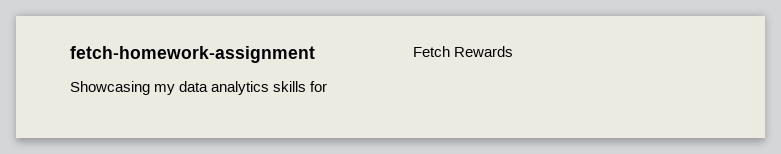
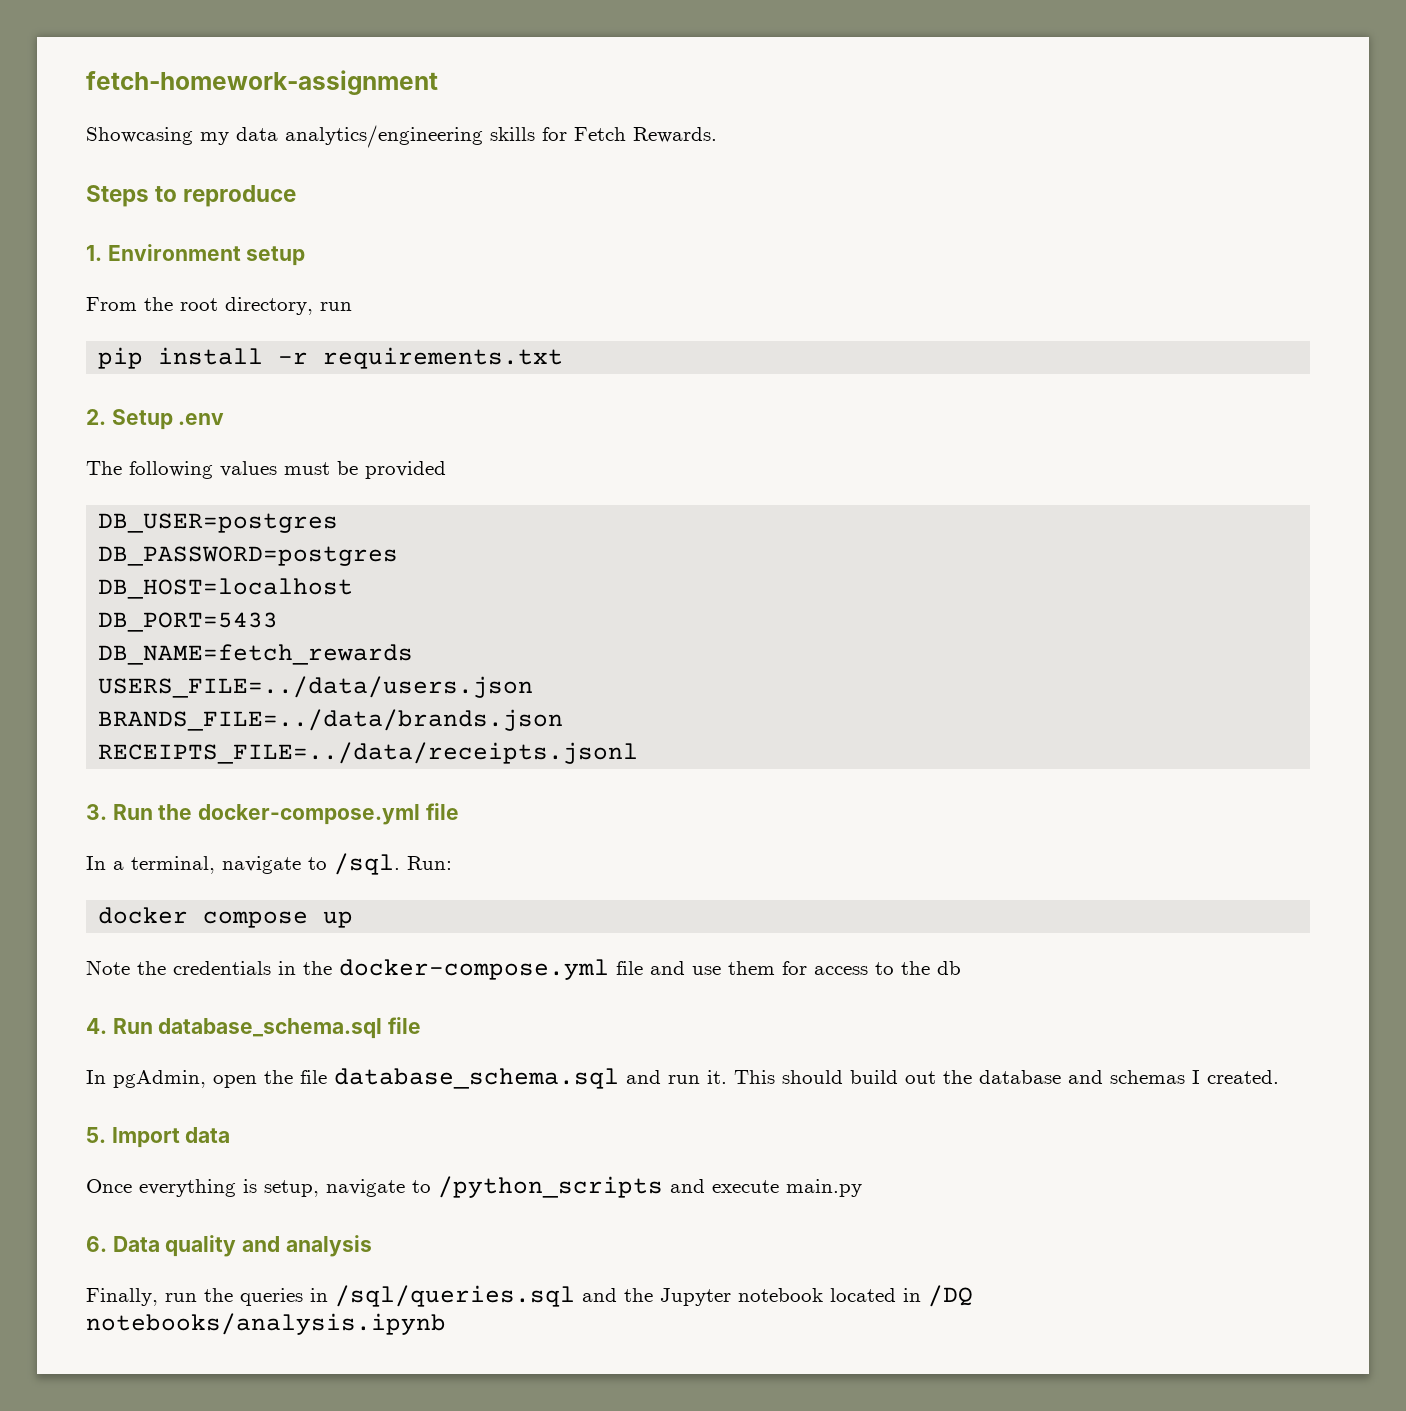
- Showcasing my data analytics skills for Fetch Rewards
+ Showcasing my data analytics/engineering skills for Fetch Rewards.
+ Steps to reproduce
+ 1. Environment setup
+ From the root directory, run
+ pip install -r requirements.txt
+ 2. Setup .env
+ The following values must be provided
+ DB_USER=postgres
+ DB_PASSWORD=postgres
+ DB_HOST=localhost
+ DB_PORT=5433
+ DB_NAME=fetch_rewards
+ USERS_FILE=../data/users.json
+ BRANDS_FILE=../data/brands.json
+ RECEIPTS_FILE=../data/receipts.jsonl
+ 3. Run the docker-compose.yml file
+ In a terminal, navigate to /sql. Run:
+ docker compose up
+ Note the credentials in the docker-compose.yml file and use them for access to the db
+ 4. Run database_schema.sql file
+ In pgAdmin, open the file database_schema.sql and run it. This should build out the database and schemas I created.
+ 5. Import data
+ Once everything is setup, navigate to /python_scripts and execute main.py
+ 6. Data quality and analysis
+ Finally, run the queries in /sql/queries.sql and the Jupyter notebook located in /DQ notebooks/analysis.ipynb

